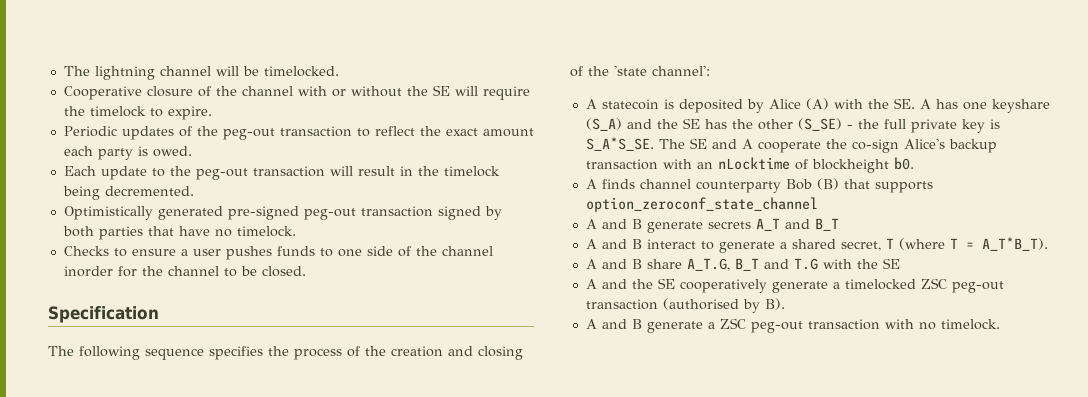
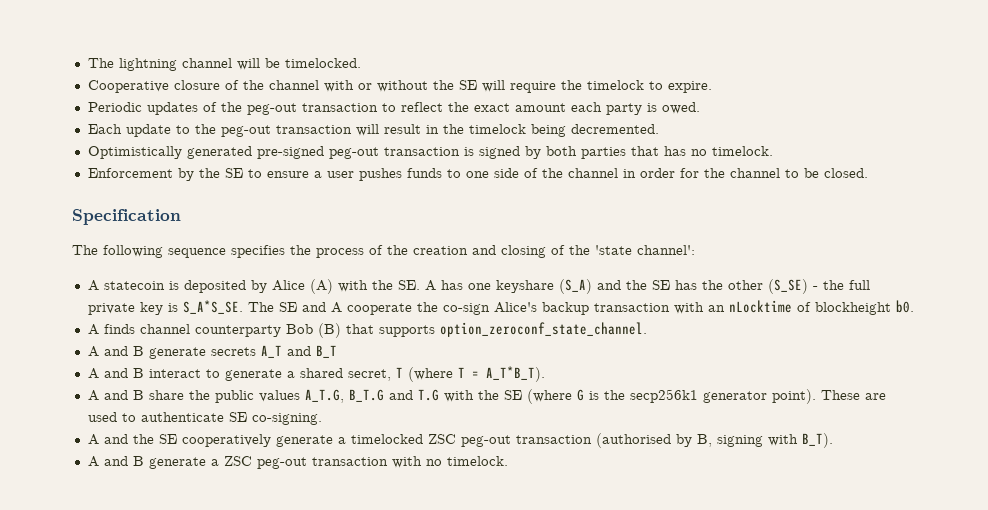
- Optimistically generated pre-signed peg-out transaction signed by both parties that have no timelock.
+ Optimistically generated pre-signed peg-out transaction is signed by both parties that has no timelock.
- Checks to ensure a user pushes funds to one side of the channel inorder for the channel to be closed.
+ Enforcement by the SE to ensure a user pushes funds to one side of the channel in order for the channel to be closed.
- A finds channel counterparty Bob (B) that supports option_zeroconf_state_channel
+ A finds channel counterparty Bob (B) that supports option_zeroconf_state_channel.
- A and B share A_T.G, B_T and T.G with the SE
+ A and B share the public values A_T.G, B_T.G and T.G with the SE (where G is the secp256k1 generator point). These are used to authenticate SE co-signing.
- A and the SE cooperatively generate a timelocked ZSC peg-out transaction (authorised by B).
+ A and the SE cooperatively generate a timelocked ZSC peg-out transaction (authorised by B, signing with B_T).

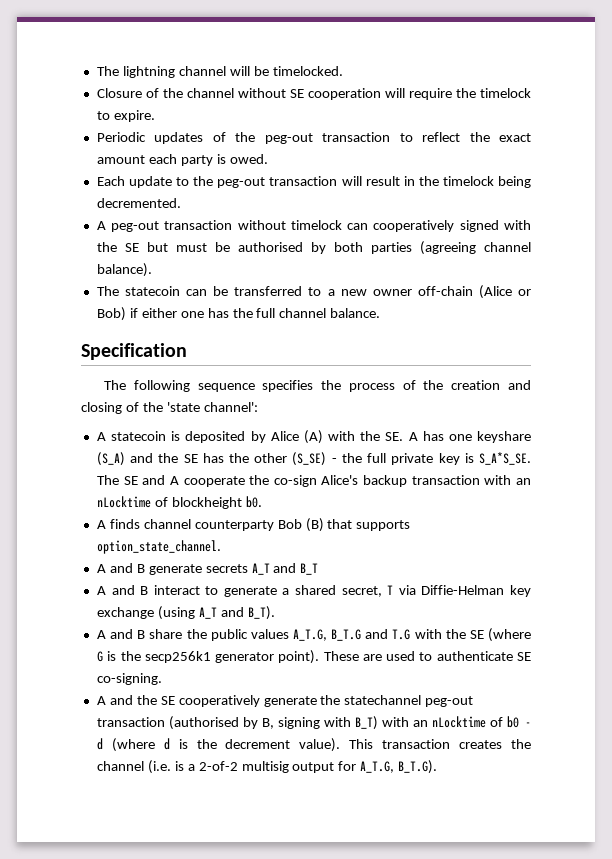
- Cooperative closure of the channel with or without the SE will require the timelock to expire.
+ Closure of the channel without SE cooperation will require the timelock to expire.
- Optimistically generated pre-signed peg-out transaction is signed by both parties that has no timelock.
- Enforcement by the SE to ensure a user pushes funds to one side of the channel in order for the channel to be closed.
+ A peg-out transaction without timelock can cooperatively signed with the SE but must be authorised by both parties (agreeing channel balance).
+ The statecoin can be transferred to a new owner off-chain (Alice or Bob) if either one has the full channel balance.
- A finds channel counterparty Bob (B) that supports option_zeroconf_state_channel.
+ A finds channel counterparty Bob (B) that supports option_state_channel.
- A and B interact to generate a shared secret, T (where T = A_T*B_T).
+ A and B interact to generate a shared secret, T via Diffie-Helman key exchange (using A_T and B_T).
- A and the SE cooperatively generate a timelocked ZSC peg-out transaction (authorised by B, signing with B_T).
- A and B generate a ZSC peg-out transaction with no timelock.
+ A and the SE cooperatively generate the statechannel peg-out transaction (authorised by B, signing with B_T) with an nLocktime of b0 - d (where d is the decrement value). This transaction creates the channel (i.e. is a 2-of-2 multisig output for A_T.G, B_T.G).

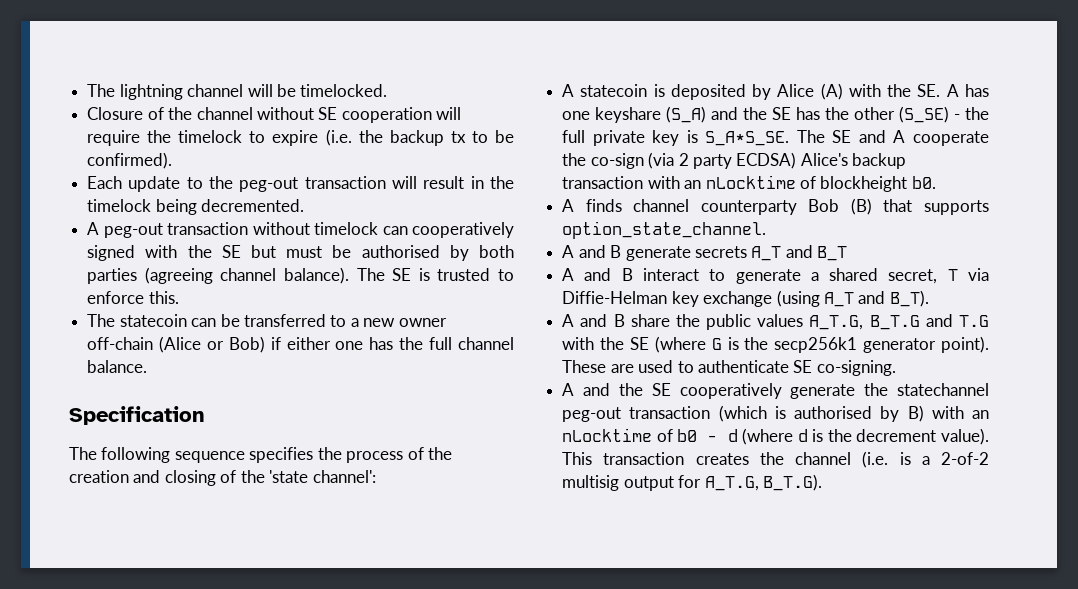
- Closure of the channel without SE cooperation will require the timelock to expire.
- Periodic updates of the peg-out transaction to reflect the exact amount each party is owed.
+ Closure of the channel without SE cooperation will require the timelock to expire (i.e. the backup tx to be confirmed).
+ The SE is trusted to enforce this.
- The SE and A cooperate the co-sign Alice's backup transaction with an nLocktime of blockheight b0.
+ The SE and A cooperate the co-sign (via 2 party ECDSA) Alice's backup transaction with an nLocktime of blockheight b0.
- A and the SE cooperatively generate the statechannel peg-out transaction (authorised by B, signing with B_T) with an nLocktime of b0 - d (where d is the decrement value).
+ A and the SE cooperatively generate the statechannel peg-out transaction (which is authorised by B) with an nLocktime of b0 - d (where d is the decrement value).

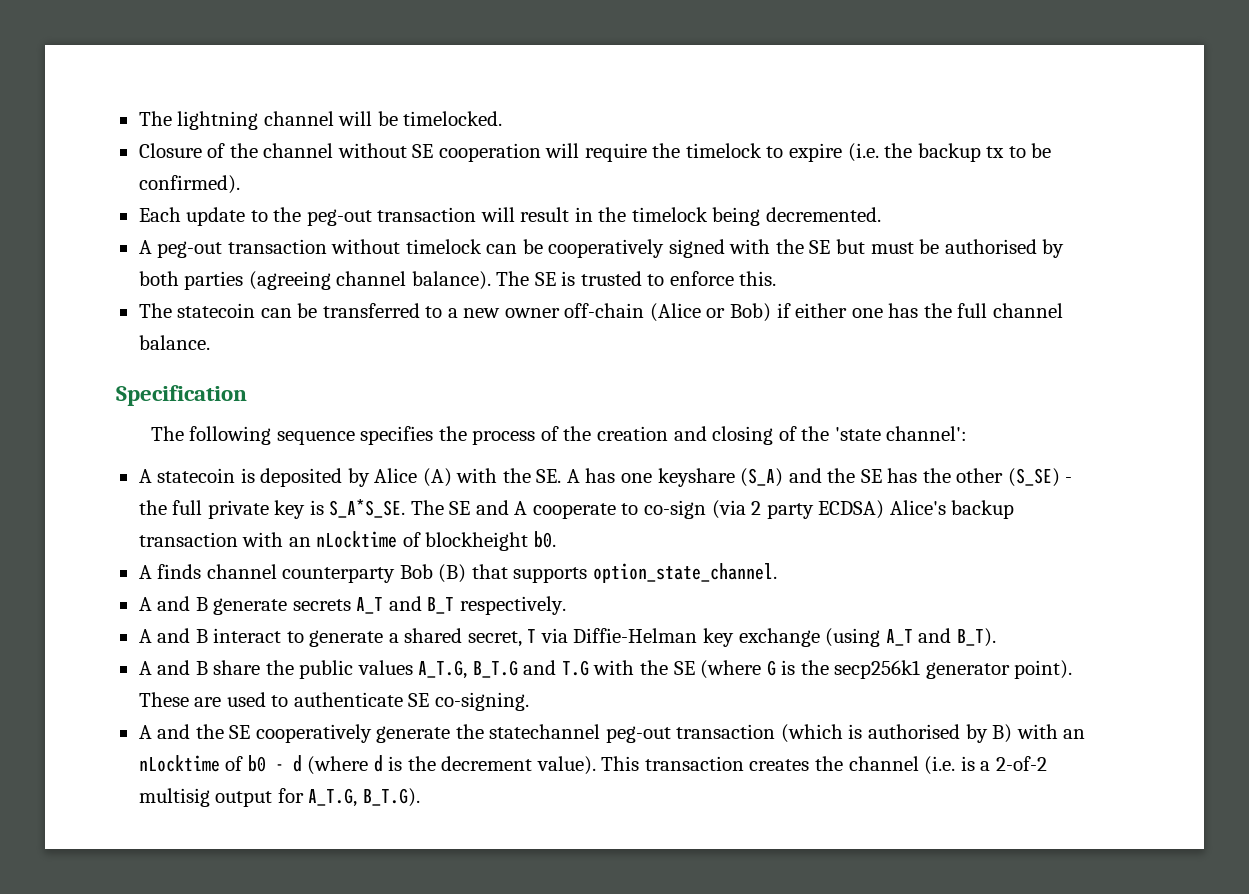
- A peg-out transaction without timelock can cooperatively signed with the SE but must be authorised by both parties (agreeing channel balance).
+ A peg-out transaction without timelock can be cooperatively signed with the SE but must be authorised by both parties (agreeing channel balance).
- The SE and A cooperate the co-sign (via 2 party ECDSA) Alice's backup transaction with an nLocktime of blockheight b0.
+ The SE and A cooperate to co-sign (via 2 party ECDSA) Alice's backup transaction with an nLocktime of blockheight b0.
- A and B generate secrets A_T and B_T
+ A and B generate secrets A_T and B_T respectively.

